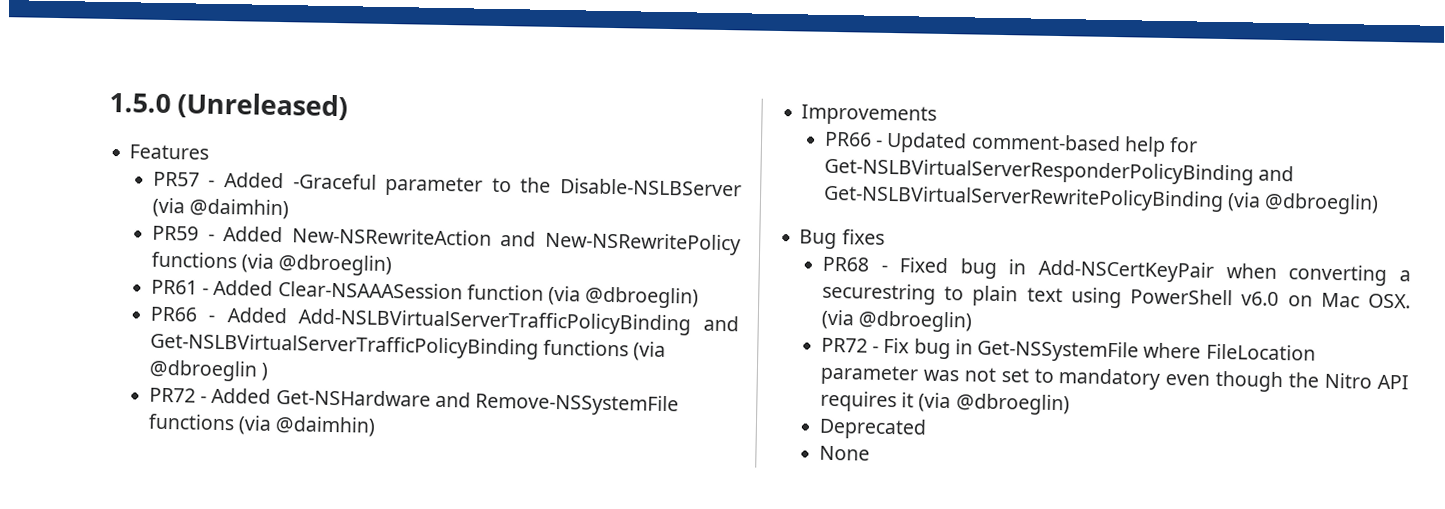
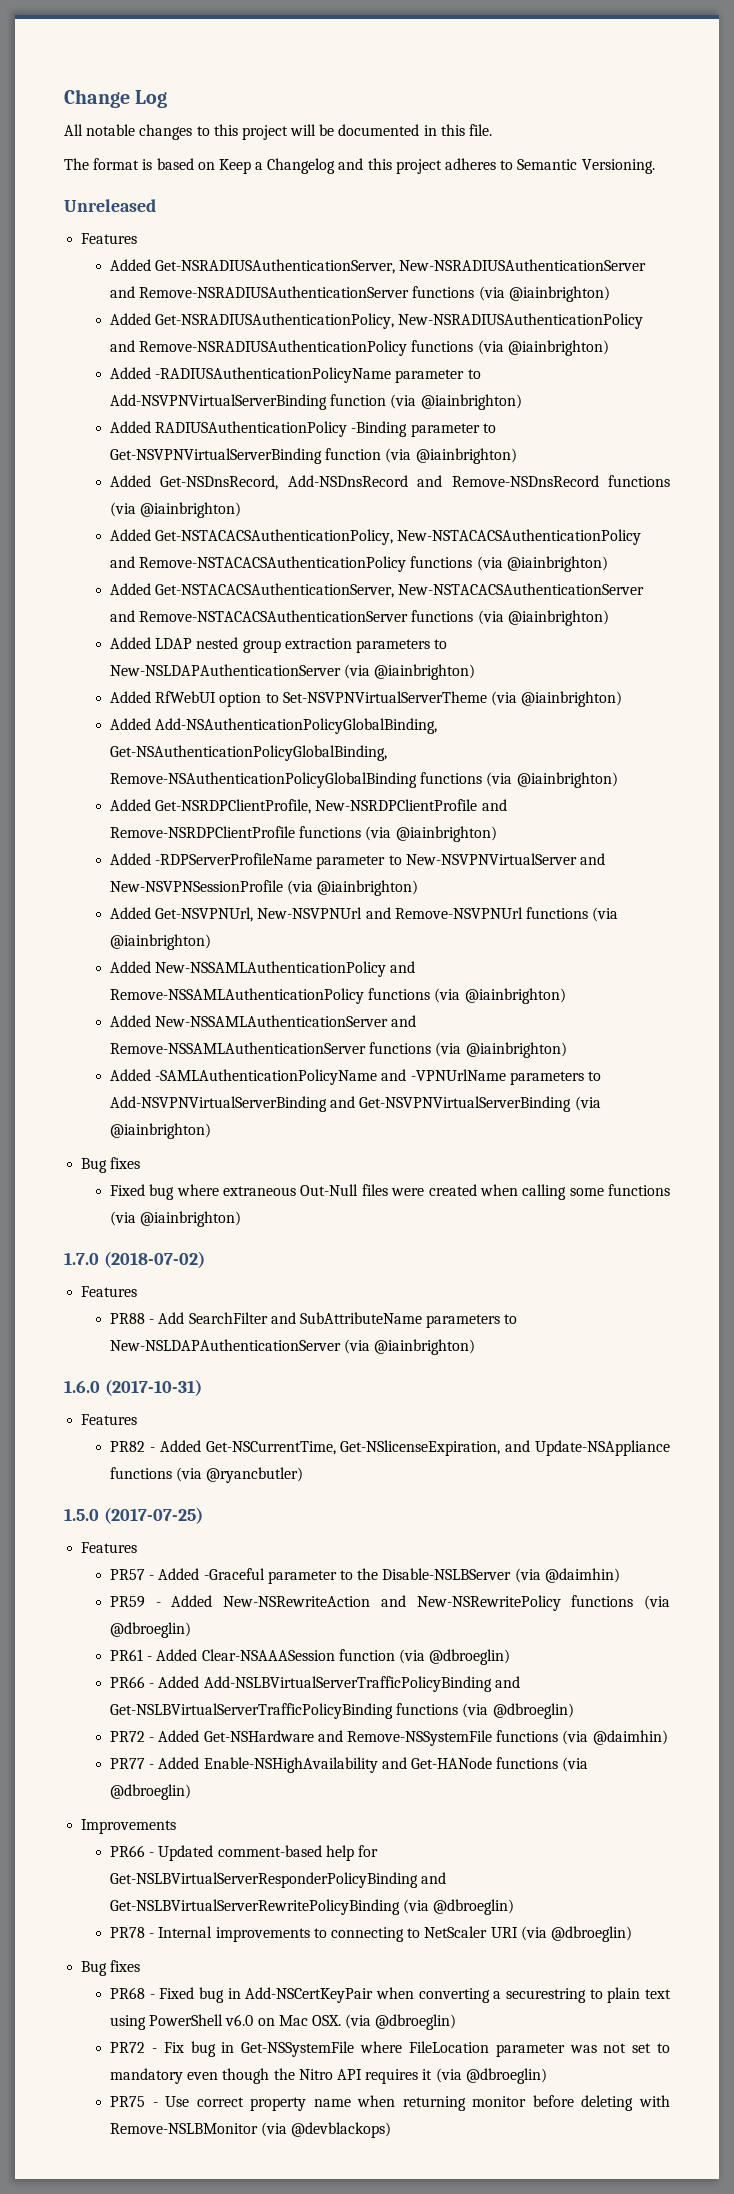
- 1.5.0 (Unreleased)
+ Change Log
+ All notable changes to this project will be documented in this file.
+ The format is based on Keep a Changelog and this project adheres to Semantic Versioning.
+ Unreleased
+ Features
+ Added Get-NSRADIUSAuthenticationServer, New-NSRADIUSAuthenticationServer and Remove-NSRADIUSAuthenticationServer functions (via @iainbrighton)
+ Added Get-NSRADIUSAuthenticationPolicy, New-NSRADIUSAuthenticationPolicy and Remove-NSRADIUSAuthenticationPolicy functions (via @iainbrighton)
+ Added -RADIUSAuthenticationPolicyName parameter to Add-NSVPNVirtualServerBinding function (via @iainbrighton)
+ Added RADIUSAuthenticationPolicy -Binding parameter to Get-NSVPNVirtualServerBinding function (via @iainbrighton)
+ Added Get-NSDnsRecord, Add-NSDnsRecord and Remove-NSDnsRecord functions (via @iainbrighton)
+ Added Get-NSTACACSAuthenticationPolicy, New-NSTACACSAuthenticationPolicy and Remove-NSTACACSAuthenticationPolicy functions (via @iainbrighton)
+ Added Get-NSTACACSAuthenticationServer, New-NSTACACSAuthenticationServer and Remove-NSTACACSAuthenticationServer functions (via @iainbrighton)
+ Added LDAP nested group extraction parameters to New-NSLDAPAuthenticationServer (via @iainbrighton)
+ Added RfWebUI option to Set-NSVPNVirtualServerTheme (via @iainbrighton)
+ Added Add-NSAuthenticationPolicyGlobalBinding, Get-NSAuthenticationPolicyGlobalBinding, Remove-NSAuthenticationPolicyGlobalBinding functions (via @iainbrighton)
+ Added Get-NSRDPClientProfile, New-NSRDPClientProfile and Remove-NSRDPClientProfile functions (via @iainbrighton)
+ Added -RDPServerProfileName parameter to New-NSVPNVirtualServer and New-NSVPNSessionProfile (via @iainbrighton)
+ Added Get-NSVPNUrl, New-NSVPNUrl and Remove-NSVPNUrl functions (via @iainbrighton)
+ Added New-NSSAMLAuthenticationPolicy and Remove-NSSAMLAuthenticationPolicy functions (via @iainbrighton)
+ Added New-NSSAMLAuthenticationServer and Remove-NSSAMLAuthenticationServer functions (via @iainbrighton)
+ Added -SAMLAuthenticationPolicyName and -VPNUrlName parameters to Add-NSVPNVirtualServerBinding and Get-NSVPNVirtualServerBinding (via @iainbrighton)
+ Bug fixes
+ Fixed bug where extraneous Out-Null files were created when calling some functions (via @iainbrighton)
+ 1.7.0 (2018-07-02)
+ Features
+ PR88 - Add SearchFilter and SubAttributeName parameters to New-NSLDAPAuthenticationServer (via @iainbrighton)
+ 1.6.0 (2017-10-31)
+ Features
+ PR82 - Added Get-NSCurrentTime, Get-NSlicenseExpiration, and Update-NSAppliance functions (via @ryancbutler)
+ 1.5.0 (2017-07-25)
- PR66 - Added Add-NSLBVirtualServerTrafficPolicyBinding and Get-NSLBVirtualServerTrafficPolicyBinding functions (via @dbroeglin )
+ PR66 - Added Add-NSLBVirtualServerTrafficPolicyBinding and Get-NSLBVirtualServerTrafficPolicyBinding functions (via @dbroeglin)
+ PR77 - Added Enable-NSHighAvailability and Get-HANode functions (via @dbroeglin)
+ PR78 - Internal improvements to connecting to NetScaler URI (via @dbroeglin)
- Deprecated
- None
+ PR75 - Use correct property name when returning monitor before deleting with Remove-NSLBMonitor (via @devblackops)

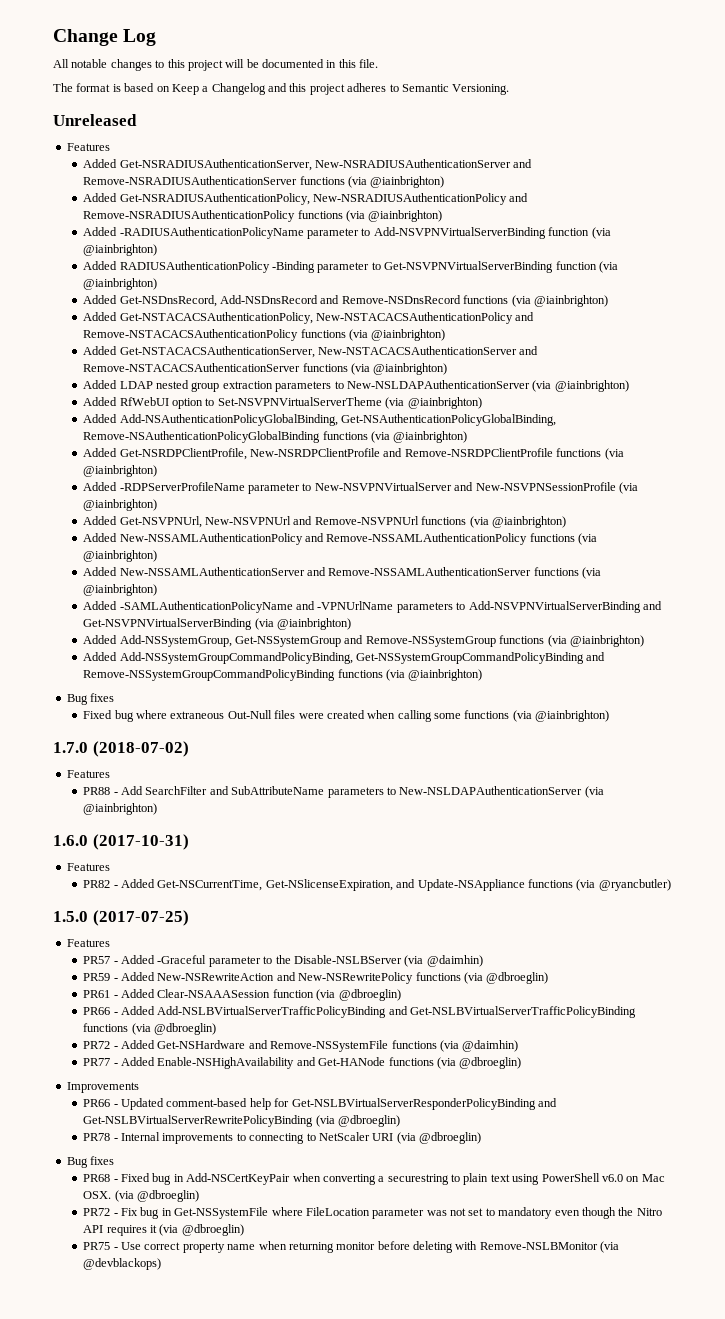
+ Added Add-NSSystemGroup, Get-NSSystemGroup and Remove-NSSystemGroup functions (via @iainbrighton)
+ Added Add-NSSystemGroupCommandPolicyBinding, Get-NSSystemGroupCommandPolicyBinding and Remove-NSSystemGroupCommandPolicyBinding functions (via @iainbrighton)

